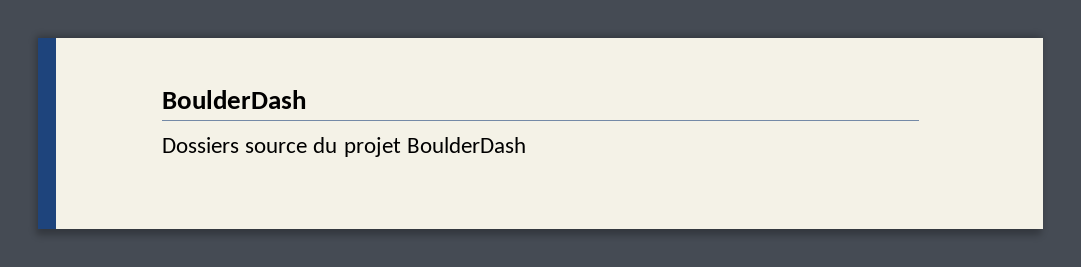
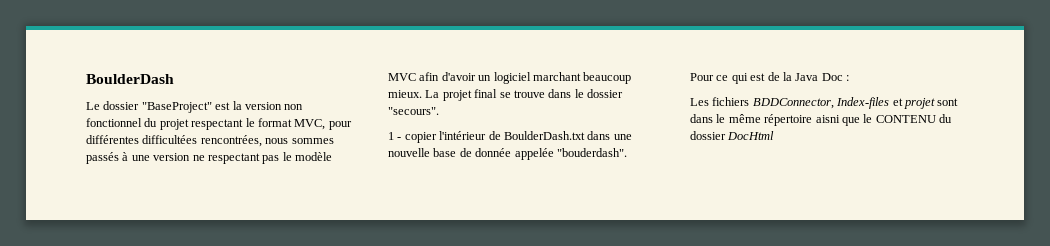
- Dossiers source du projet BoulderDash
+ Le dossier "BaseProject" est la version non fonctionnel du projet respectant le format MVC, pour différentes difficultées rencontrées, nous sommes passés à une version ne respectant pas le modèle MVC afin d'avoir un logiciel marchant beaucoup mieux. La projet final se trouve dans le dossier "secours".
+ 1 - copier l'intérieur de BoulderDash.txt dans une nouvelle base de donnée appelée "bouderdash".
+ Pour ce qui est de la Java Doc :
+ Les fichiers BDDConnector, Index-files et projet sont dans le même répertoire aisni que le CONTENU du dossier DocHtml

